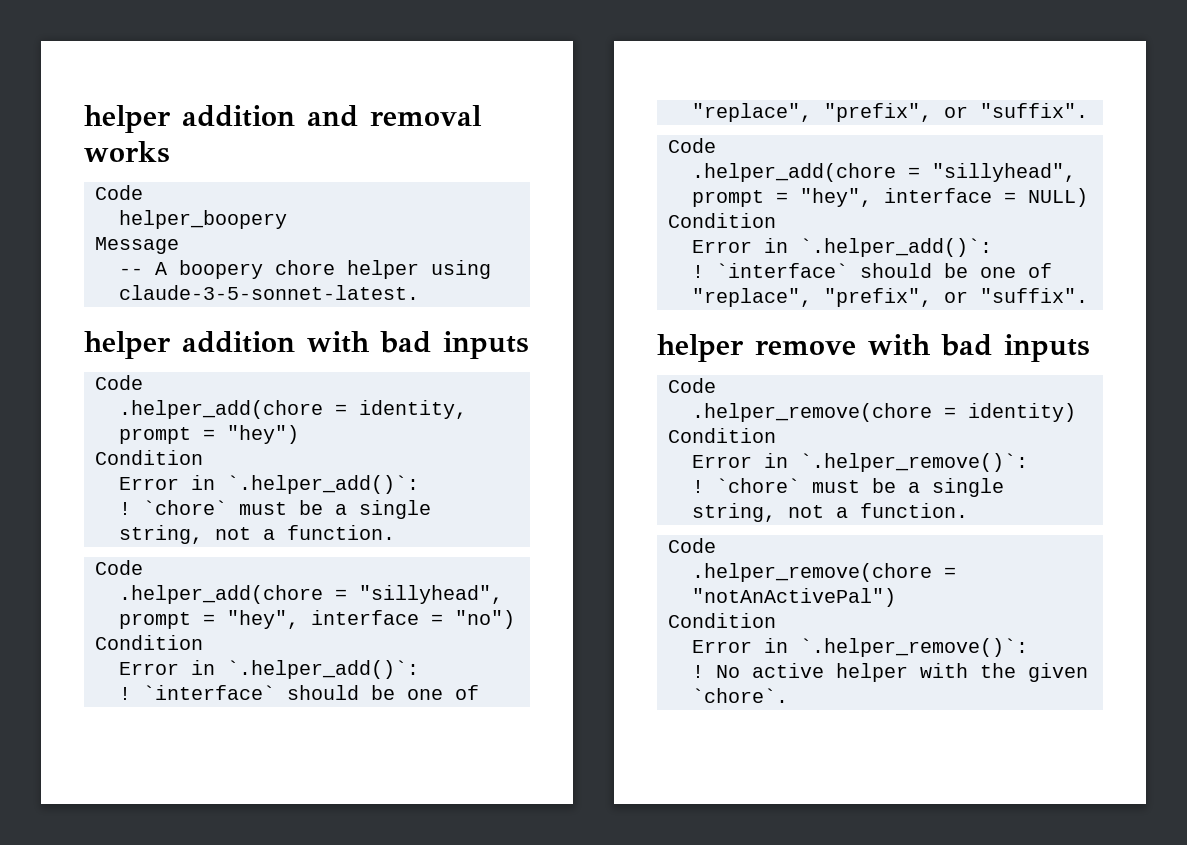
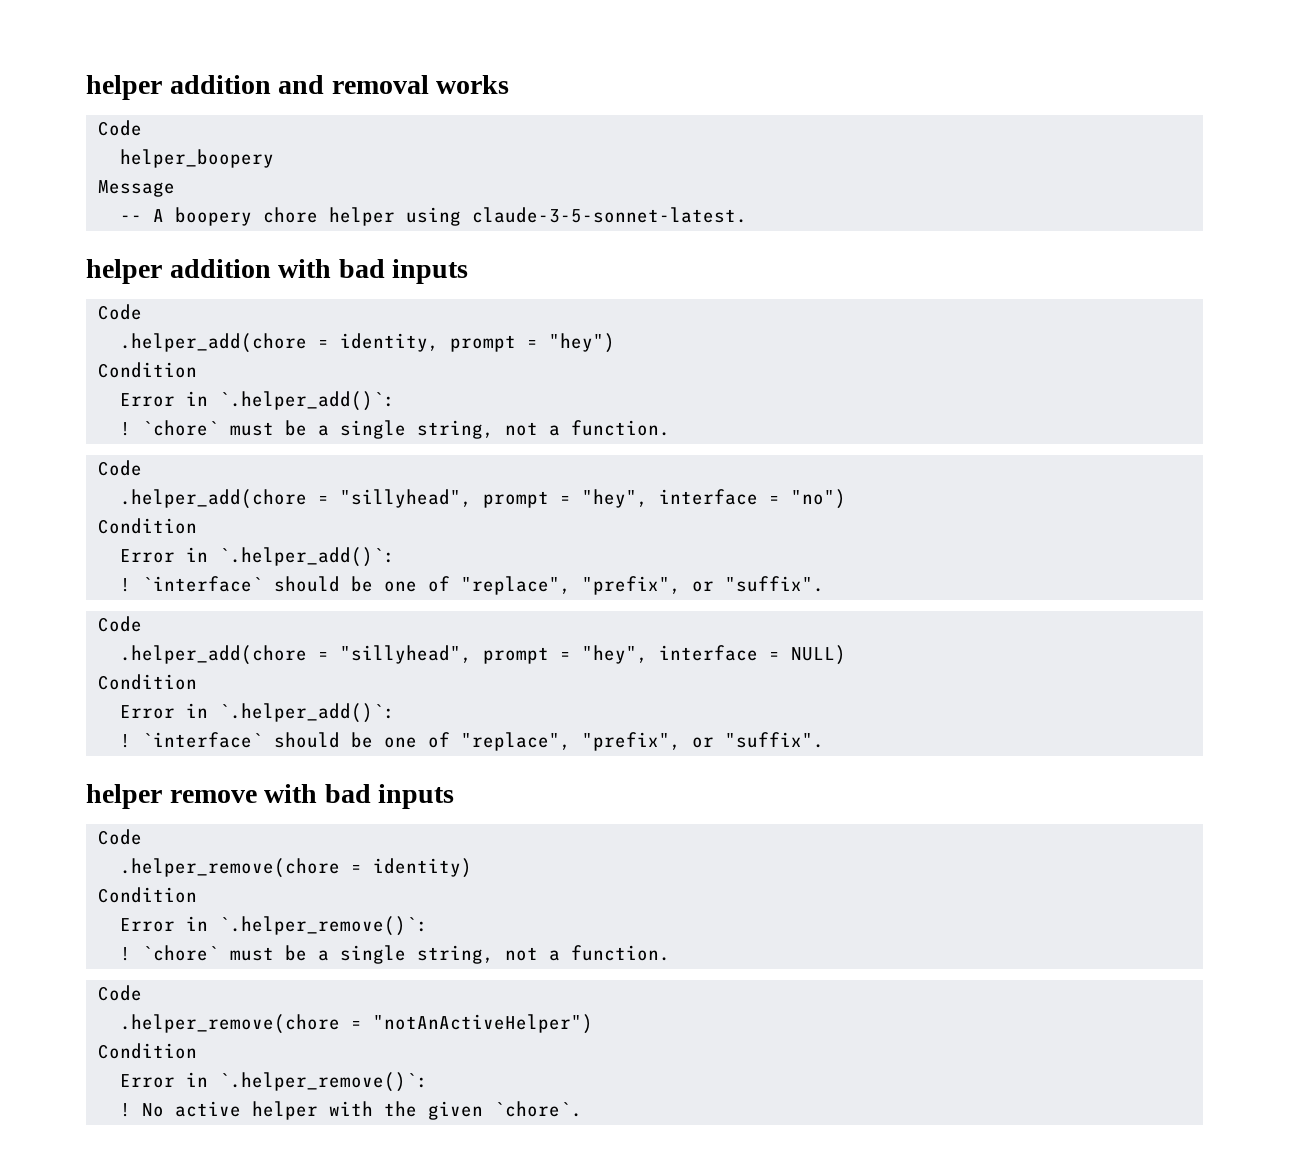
- .helper_remove(chore = "notAnActivePal")
+ .helper_remove(chore = "notAnActiveHelper")

